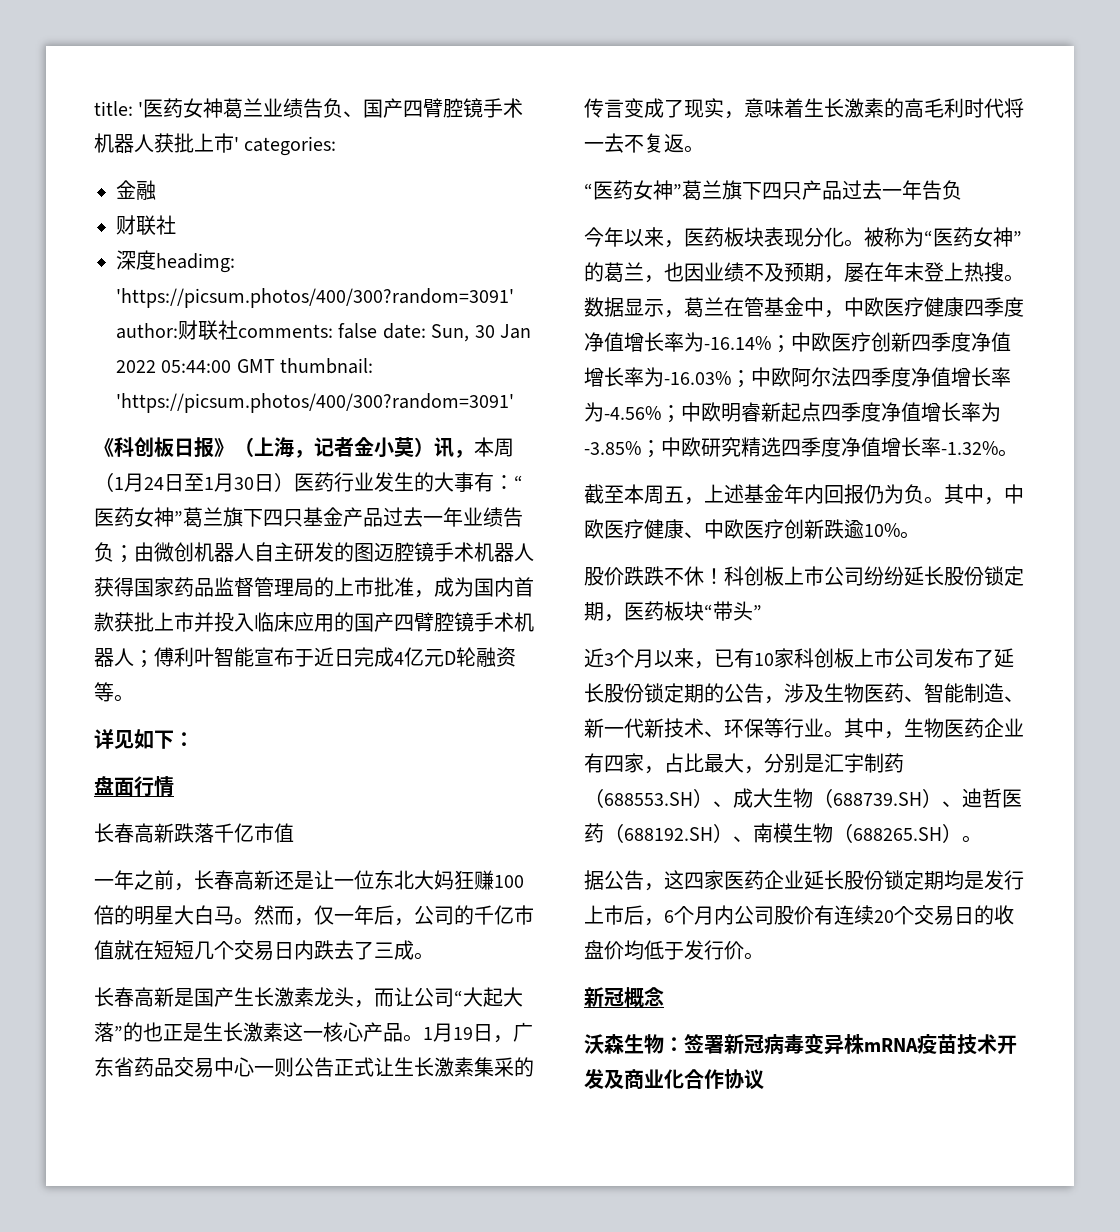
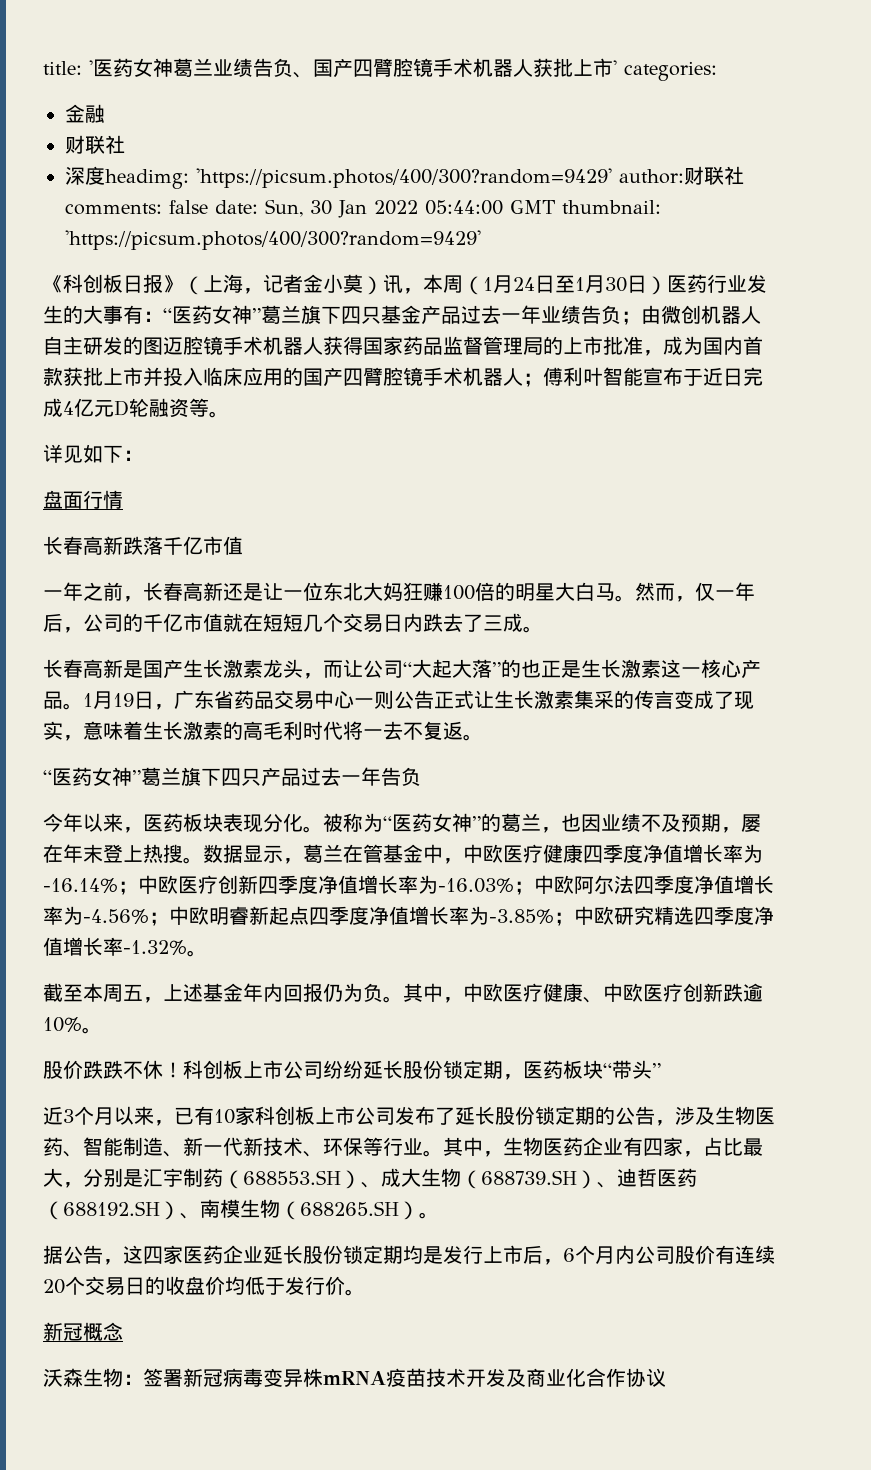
- 深度headimg: 'https://picsum.photos/400/300?random=3091' author:财联社comments: false date: Sun, 30 Jan 2022 05:44:00 GMT thumbnail: 'https://picsum.photos/400/300?random=3091'
+ 深度headimg: 'https://picsum.photos/400/300?random=9429' author:财联社comments: false date: Sun, 30 Jan 2022 05:44:00 GMT thumbnail: 'https://picsum.photos/400/300?random=9429'

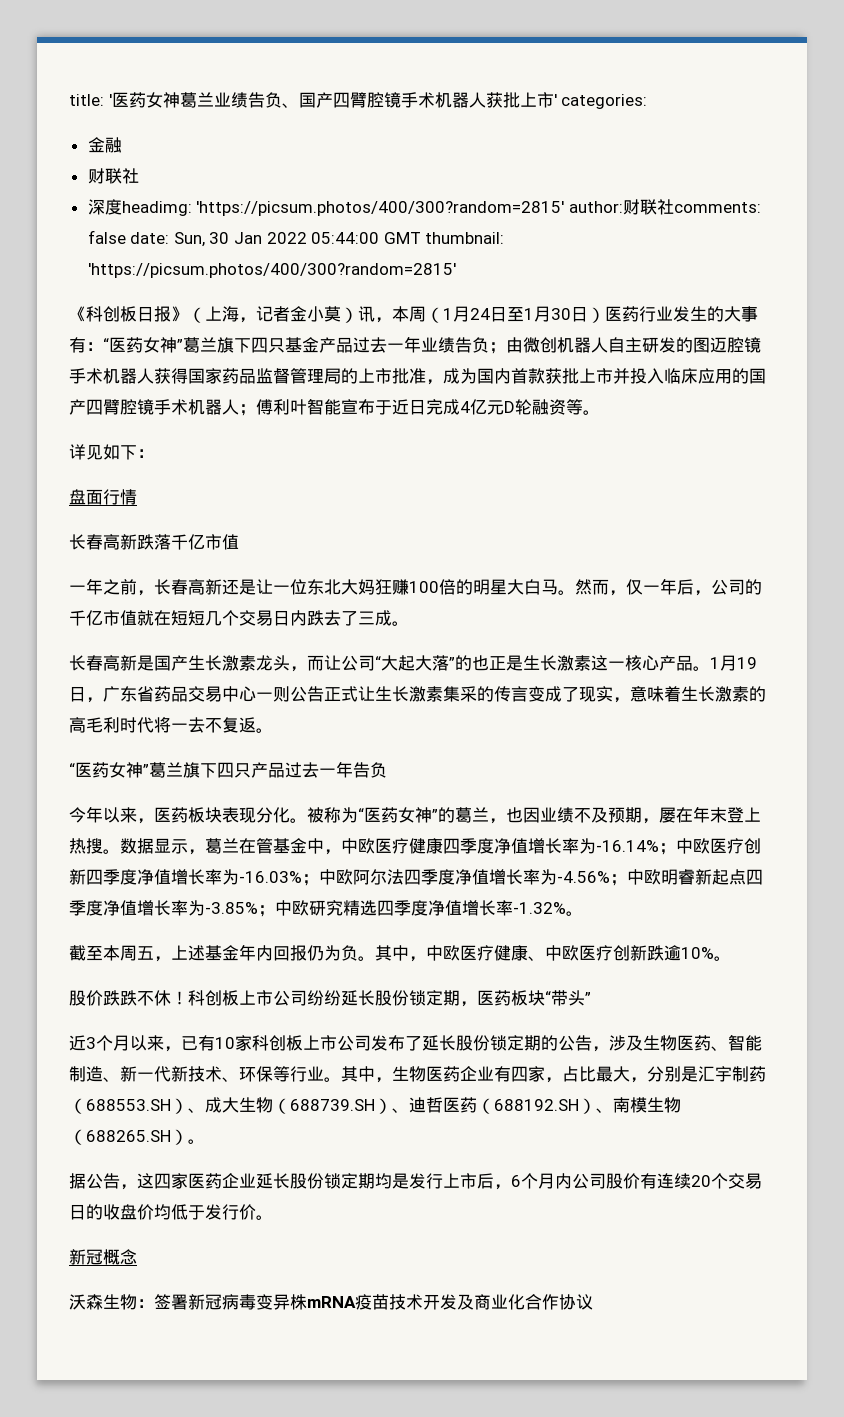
- 深度headimg: 'https://picsum.photos/400/300?random=9429' author:财联社comments: false date: Sun, 30 Jan 2022 05:44:00 GMT thumbnail: 'https://picsum.photos/400/300?random=9429'
+ 深度headimg: 'https://picsum.photos/400/300?random=2815' author:财联社comments: false date: Sun, 30 Jan 2022 05:44:00 GMT thumbnail: 'https://picsum.photos/400/300?random=2815'

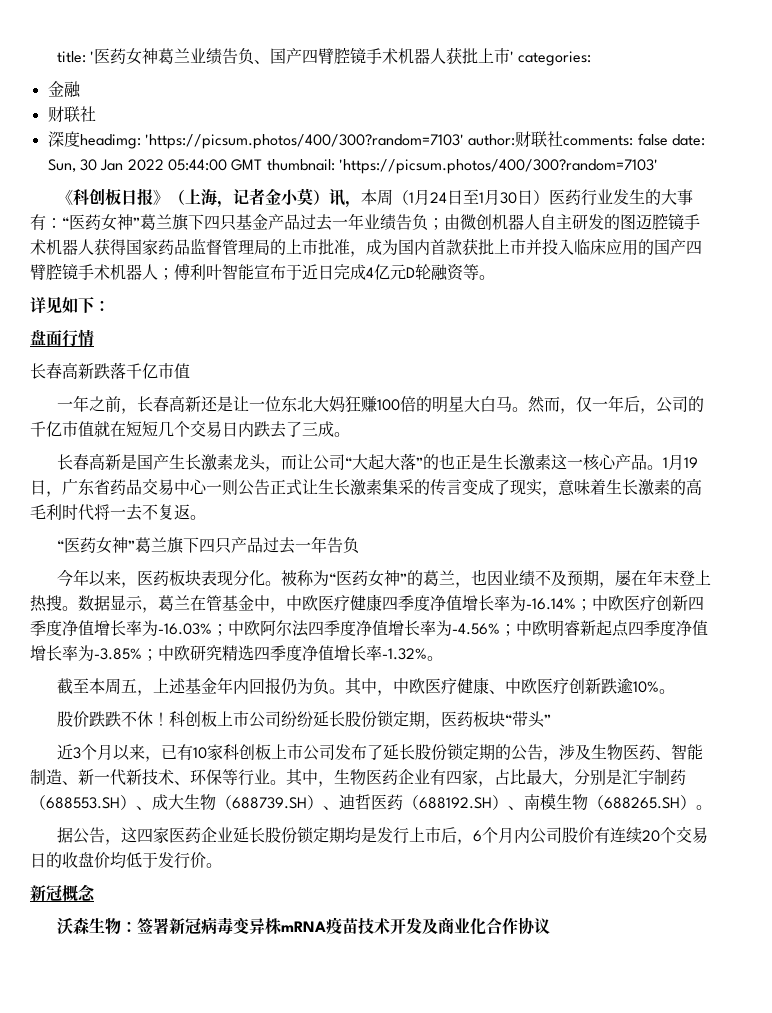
- 深度headimg: 'https://picsum.photos/400/300?random=2815' author:财联社comments: false date: Sun, 30 Jan 2022 05:44:00 GMT thumbnail: 'https://picsum.photos/400/300?random=2815'
+ 深度headimg: 'https://picsum.photos/400/300?random=7103' author:财联社comments: false date: Sun, 30 Jan 2022 05:44:00 GMT thumbnail: 'https://picsum.photos/400/300?random=7103'

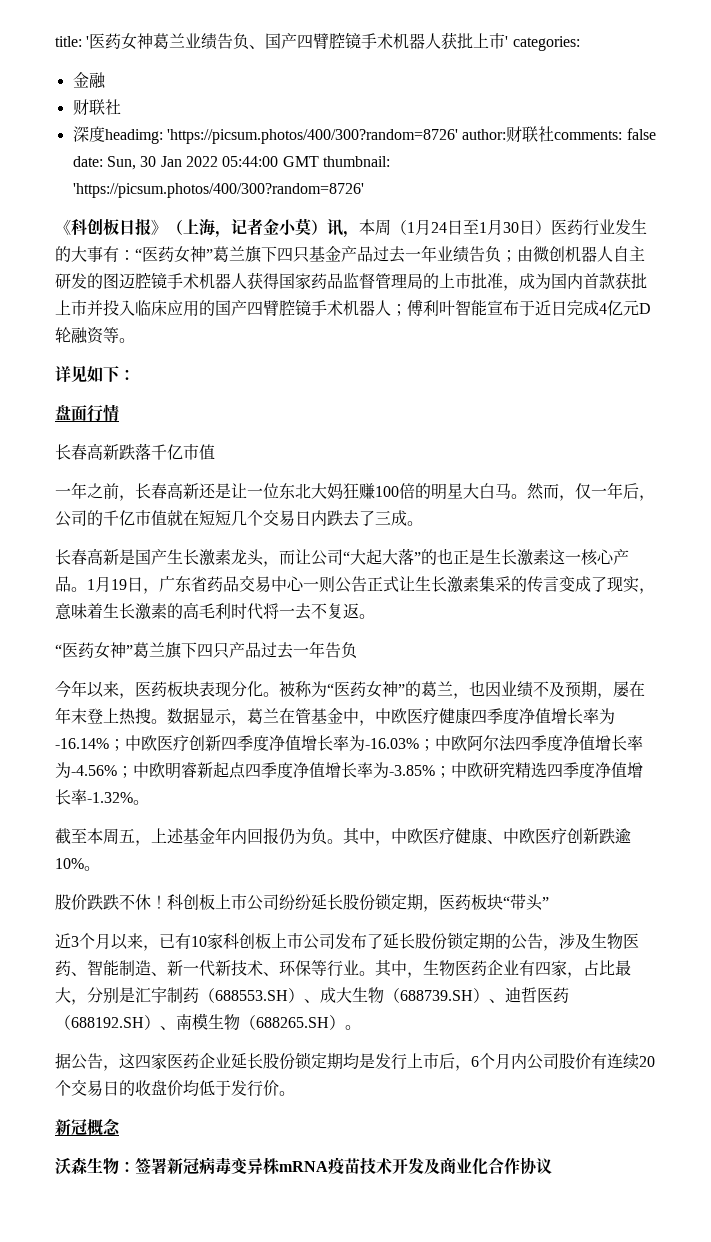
- 深度headimg: 'https://picsum.photos/400/300?random=7103' author:财联社comments: false date: Sun, 30 Jan 2022 05:44:00 GMT thumbnail: 'https://picsum.photos/400/300?random=7103'
+ 深度headimg: 'https://picsum.photos/400/300?random=8726' author:财联社comments: false date: Sun, 30 Jan 2022 05:44:00 GMT thumbnail: 'https://picsum.photos/400/300?random=8726'

